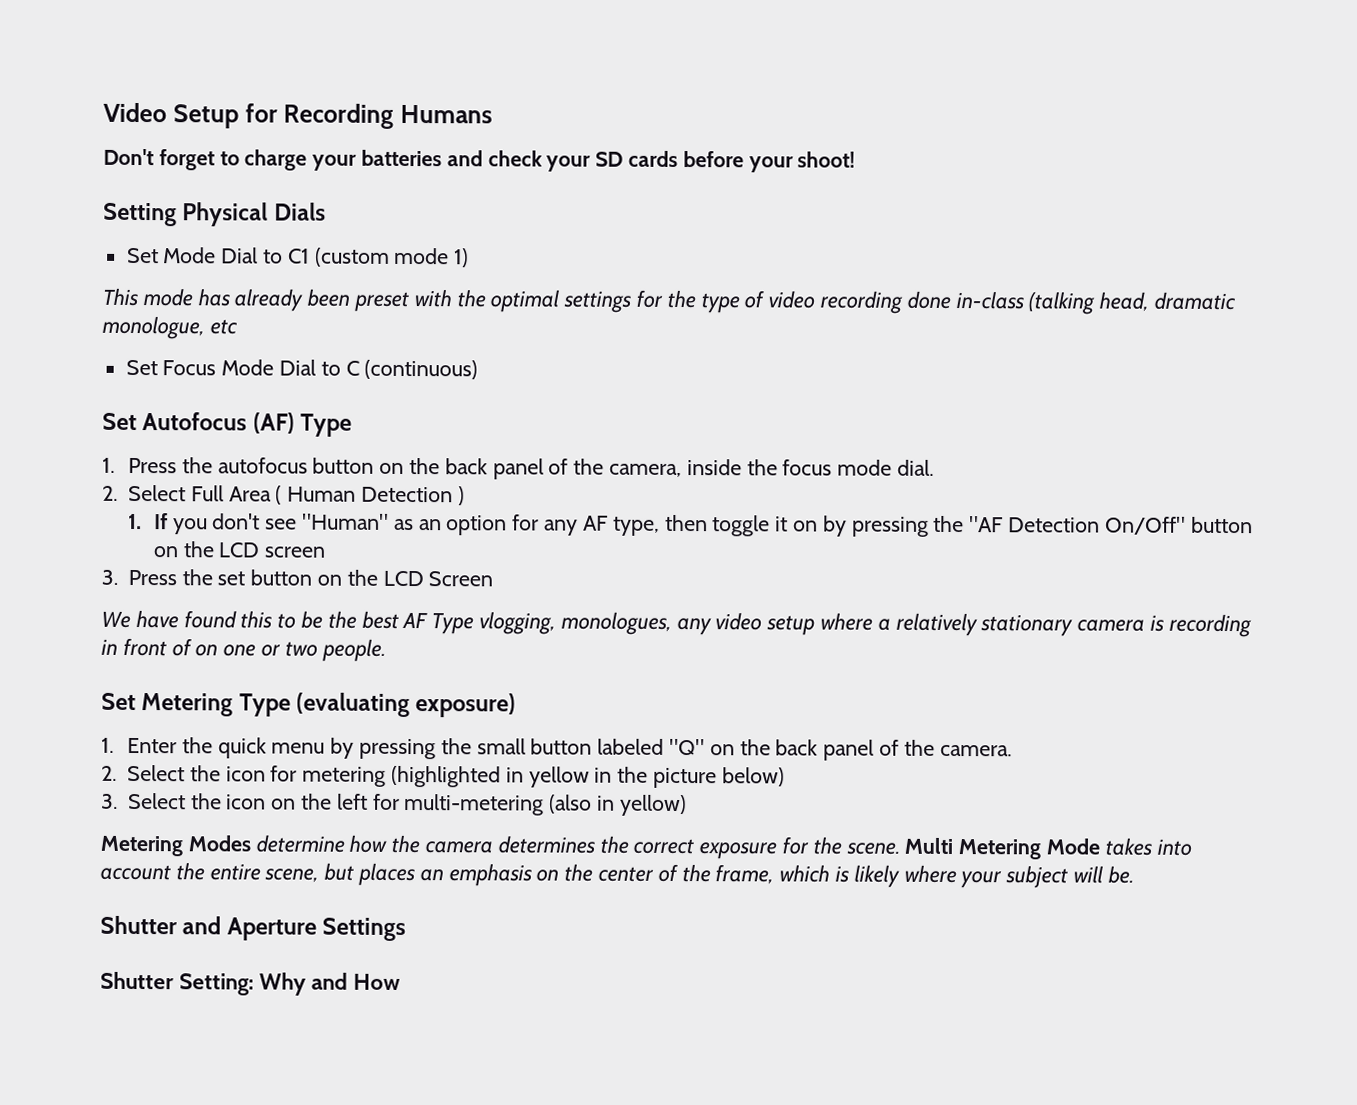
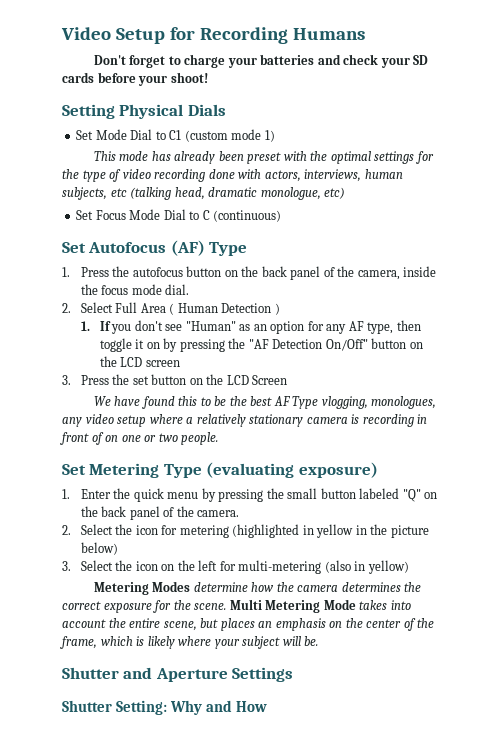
- This mode has already been preset with the optimal settings for the type of video recording done in-class (talking head, dramatic monologue, etc
+ This mode has already been preset with the optimal settings for the type of video recording done with actors, interviews, human subjects, etc (talking head, dramatic monologue, etc)

